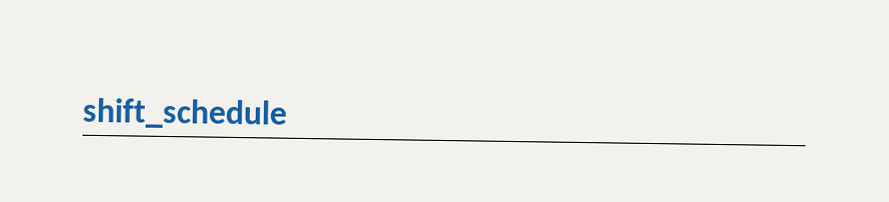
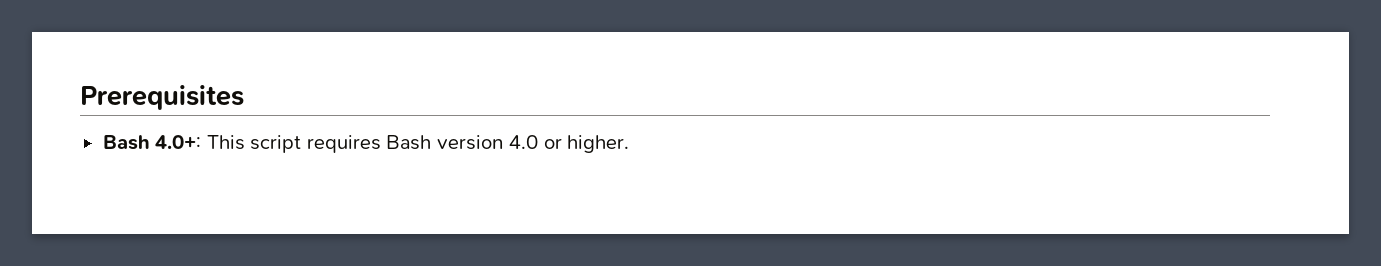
- shift_schedule
+ Prerequisites
+ Bash 4.0+: This script requires Bash version 4.0 or higher.

